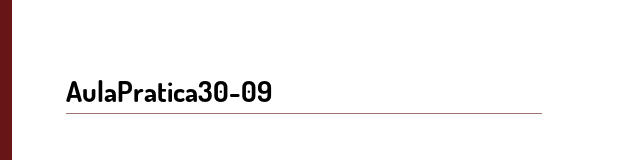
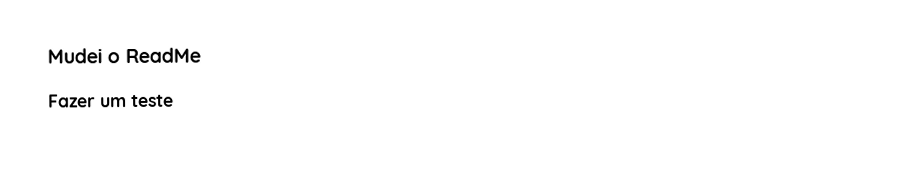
- AulaPratica30-09
+ Mudei o ReadMe
+ Fazer um teste

